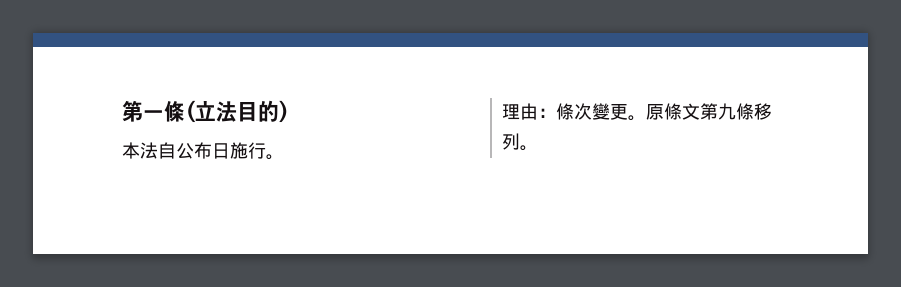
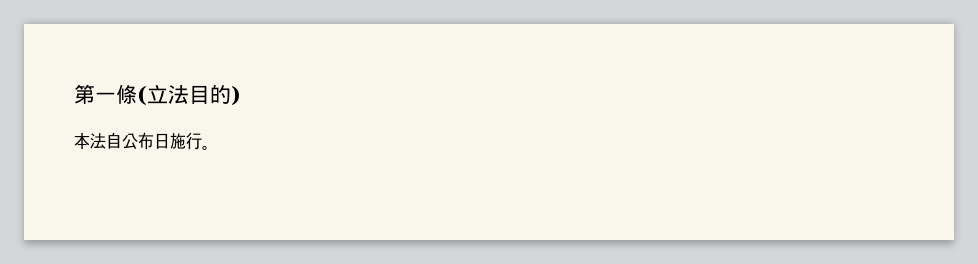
- 理由：條次變更。原條文第九條移列。

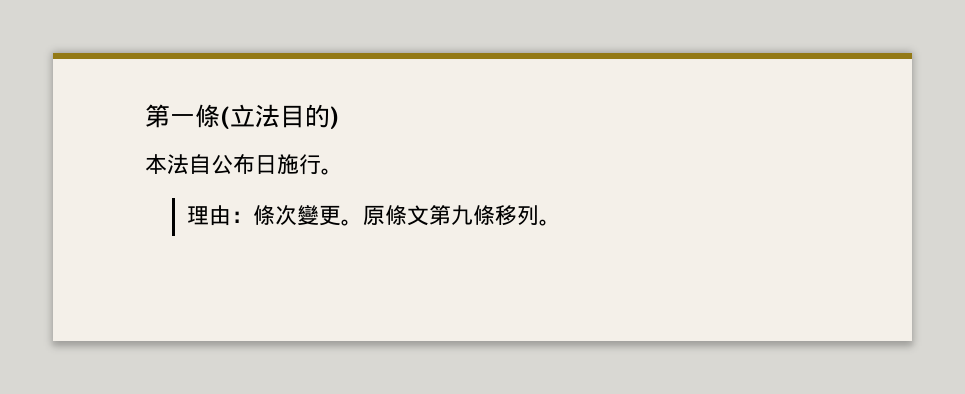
+ 理由：條次變更。原條文第九條移列。

